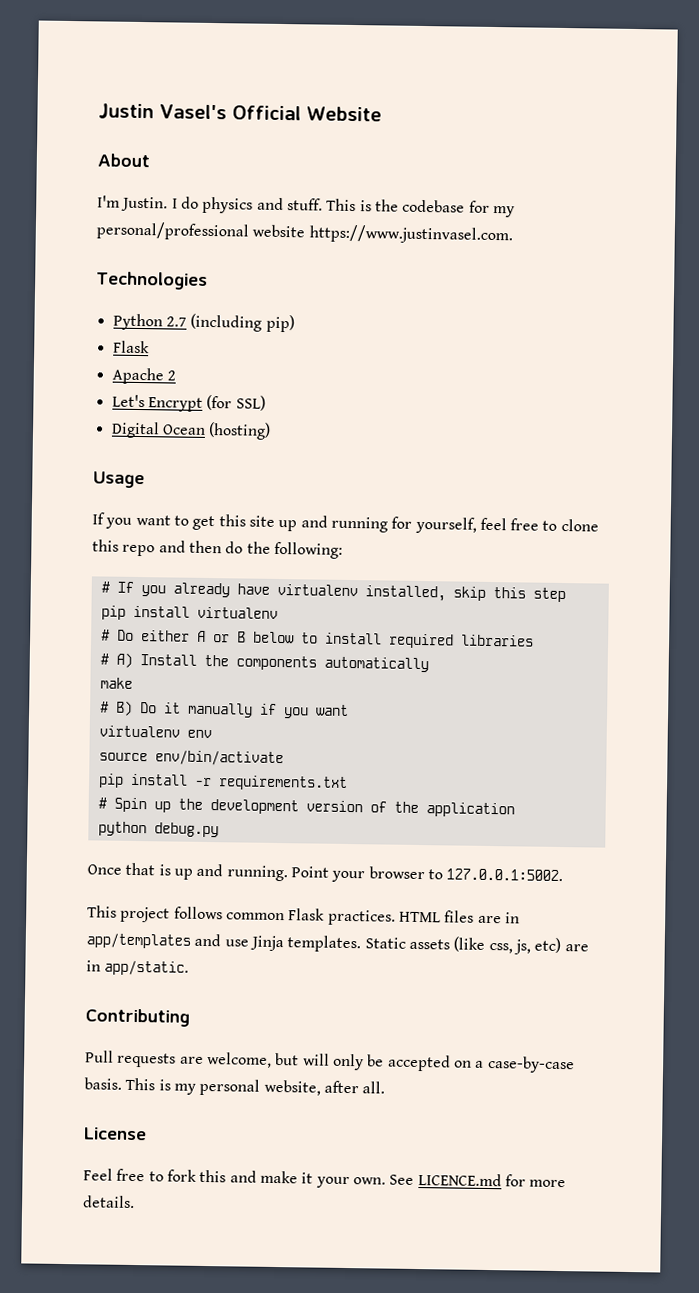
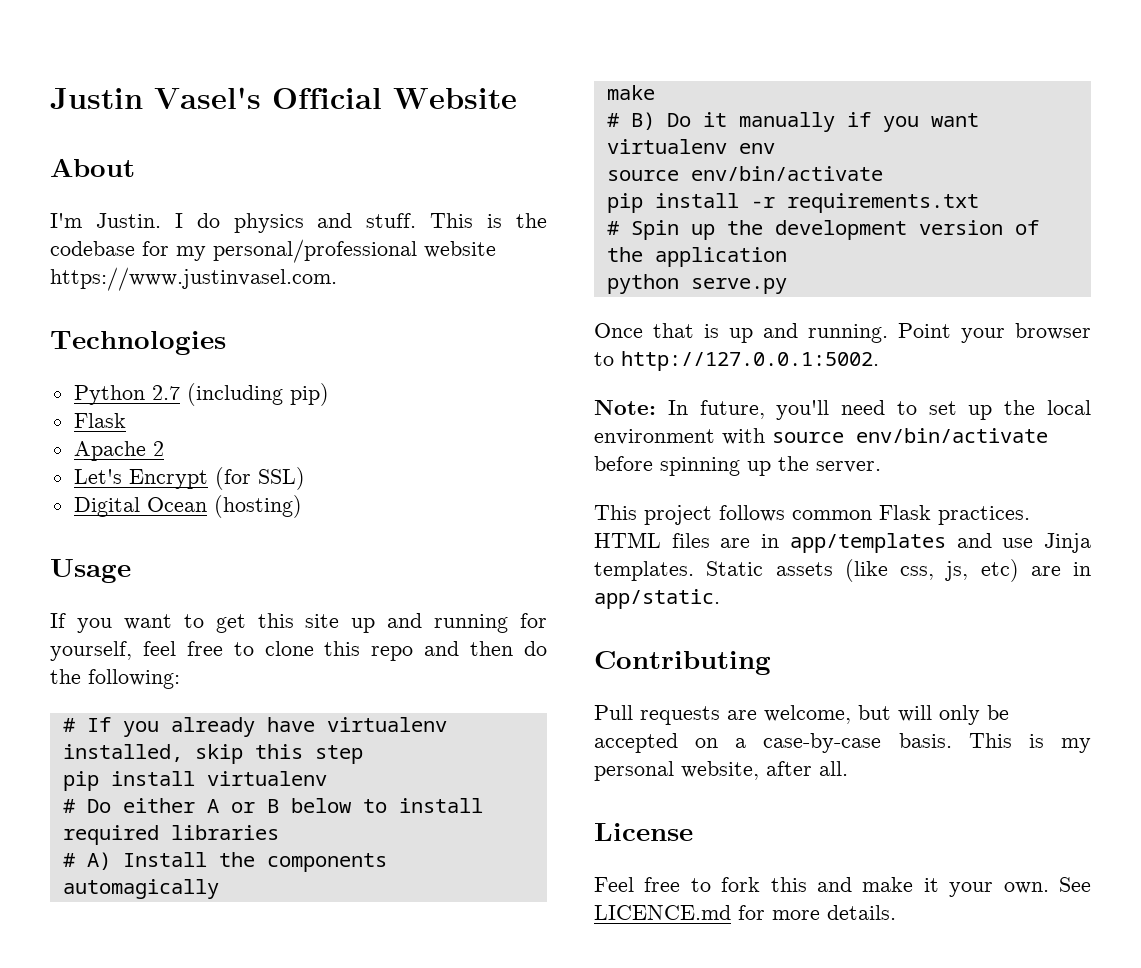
- # A) Install the components automatically
+ # A) Install the components automagically
- python debug.py
+ python serve.py
- Point your browser to 127.0.0.1:5002.
+ Point your browser to http://127.0.0.1:5002.
+ Note: In future, you'll need to set up the local environment with source env/bin/activate before spinning up the server.

